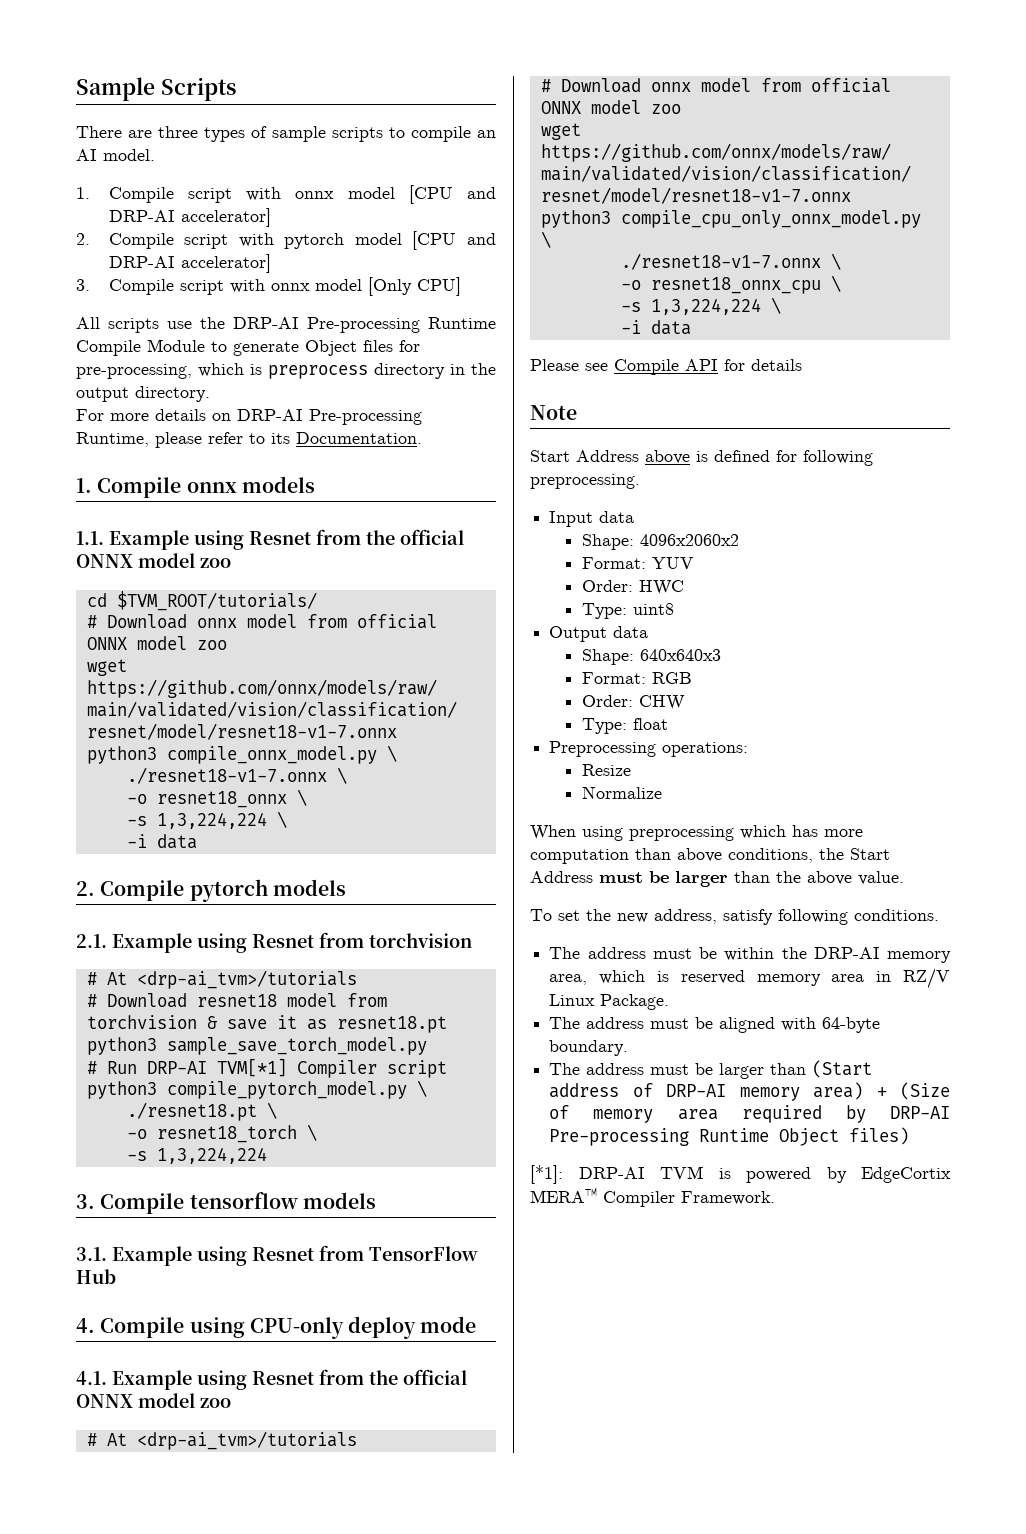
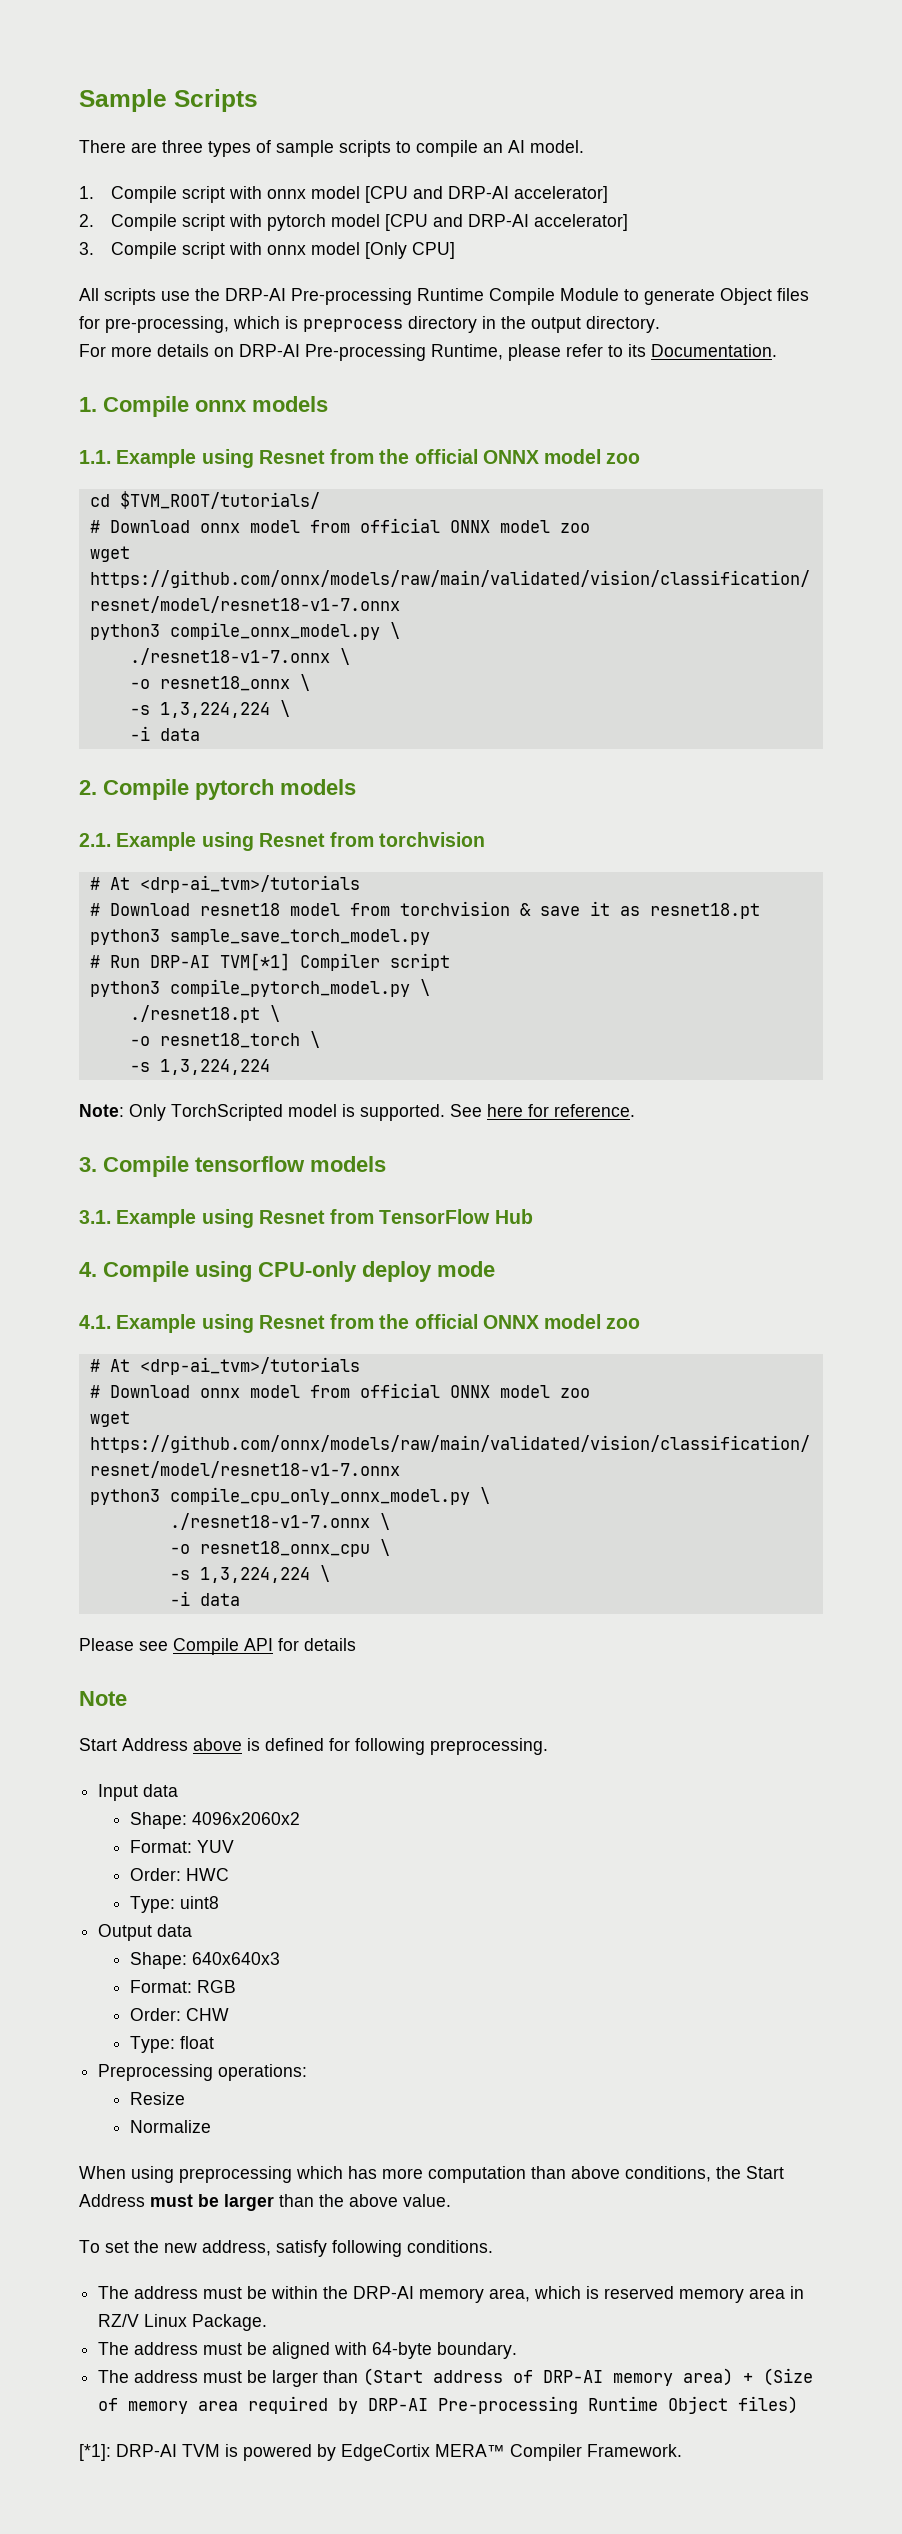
+ Note: Only TorchScripted model is supported. See here for reference.

